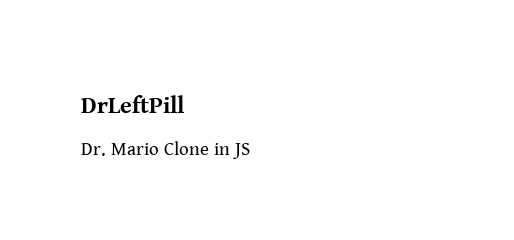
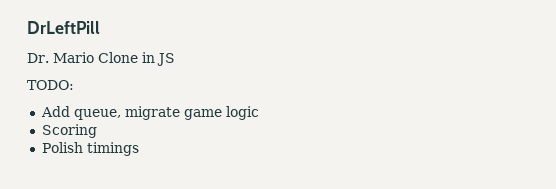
+ TODO:
+ Add queue, migrate game logic
+ Scoring
+ Polish timings

